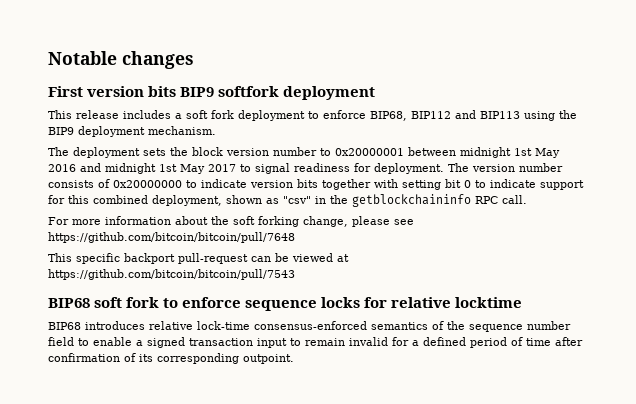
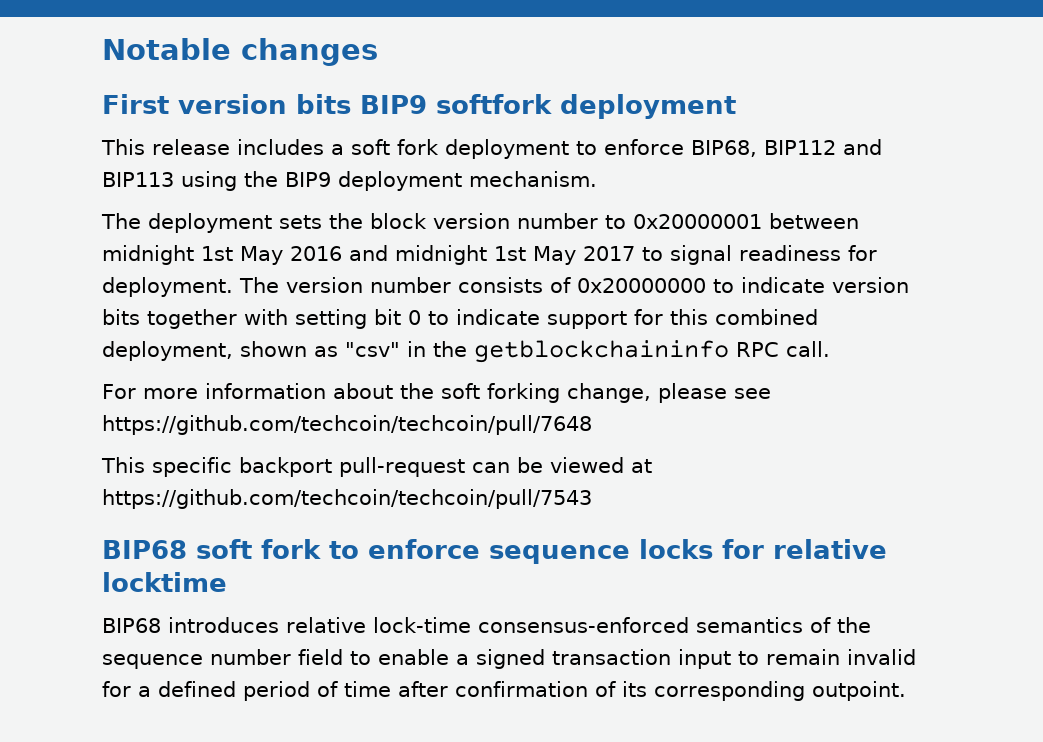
- For more information about the soft forking change, please see https://github.com/bitcoin/bitcoin/pull/7648
+ For more information about the soft forking change, please see https://github.com/techcoin/techcoin/pull/7648
- This specific backport pull-request can be viewed at https://github.com/bitcoin/bitcoin/pull/7543
+ This specific backport pull-request can be viewed at https://github.com/techcoin/techcoin/pull/7543

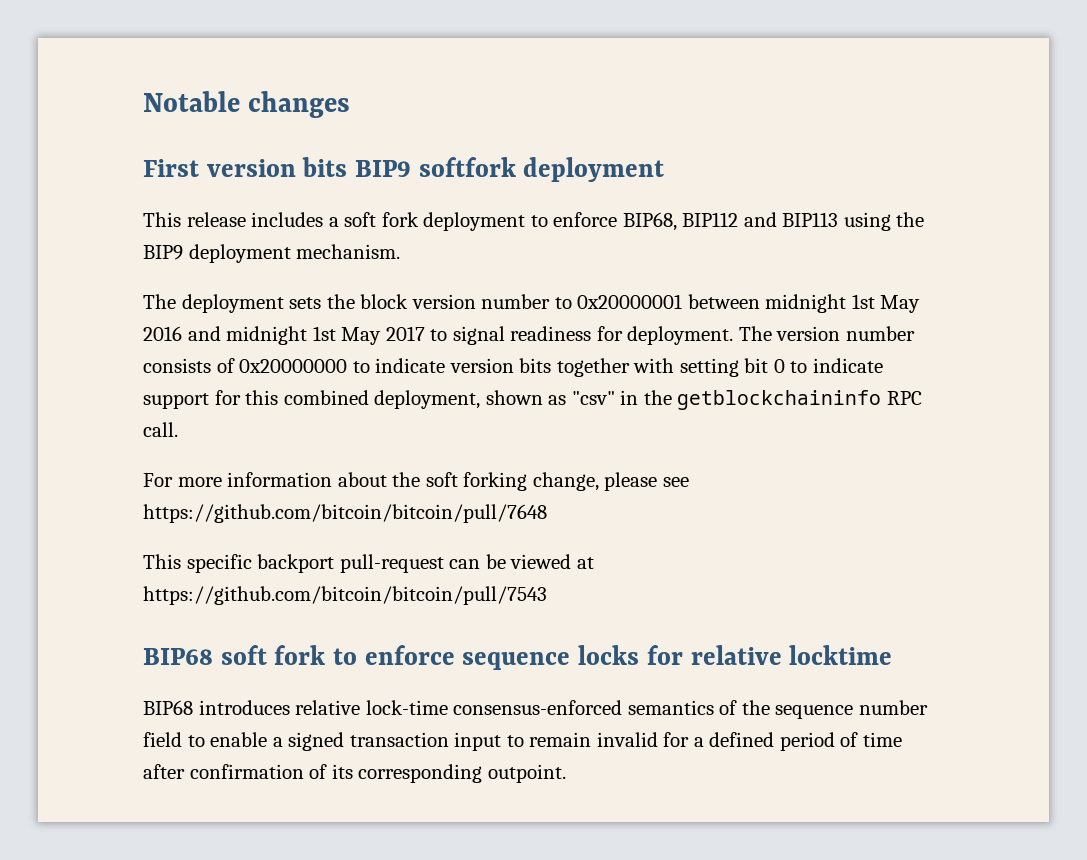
- For more information about the soft forking change, please see https://github.com/techcoin/techcoin/pull/7648
+ For more information about the soft forking change, please see https://github.com/bitcoin/bitcoin/pull/7648
- This specific backport pull-request can be viewed at https://github.com/techcoin/techcoin/pull/7543
+ This specific backport pull-request can be viewed at https://github.com/bitcoin/bitcoin/pull/7543

